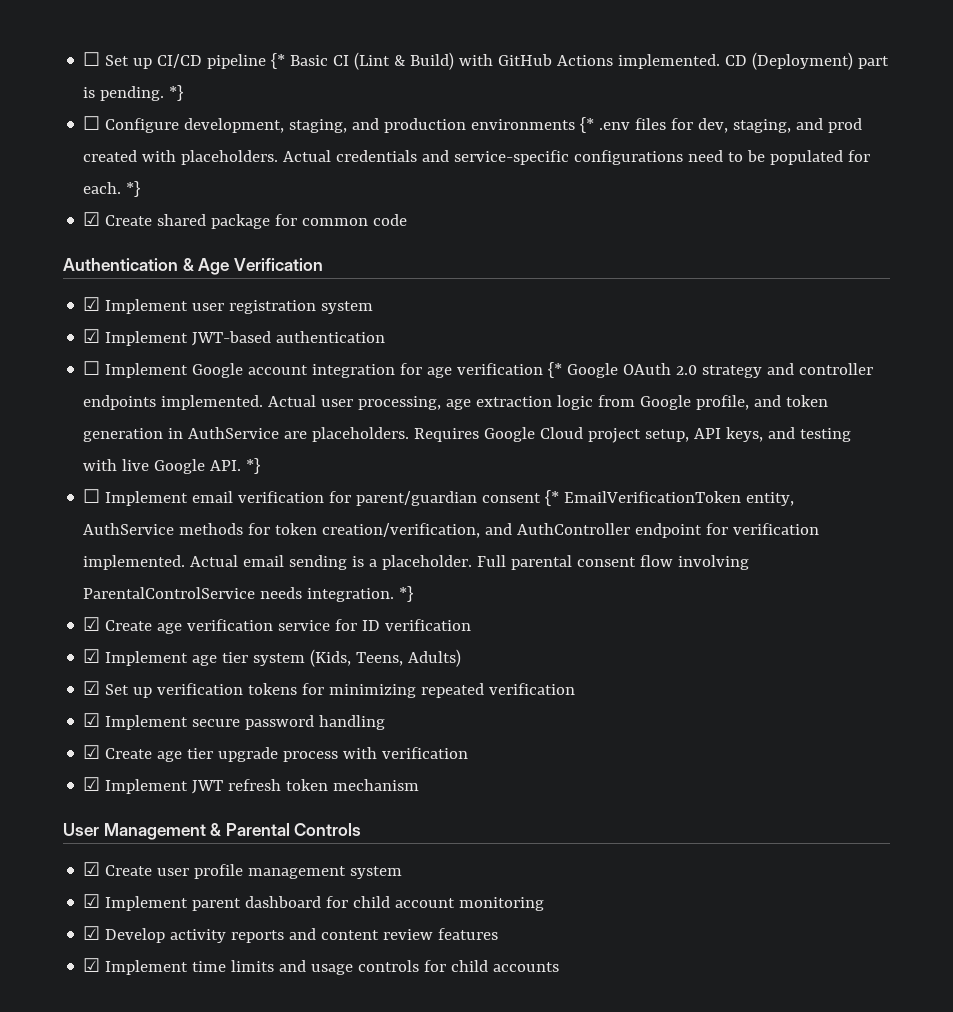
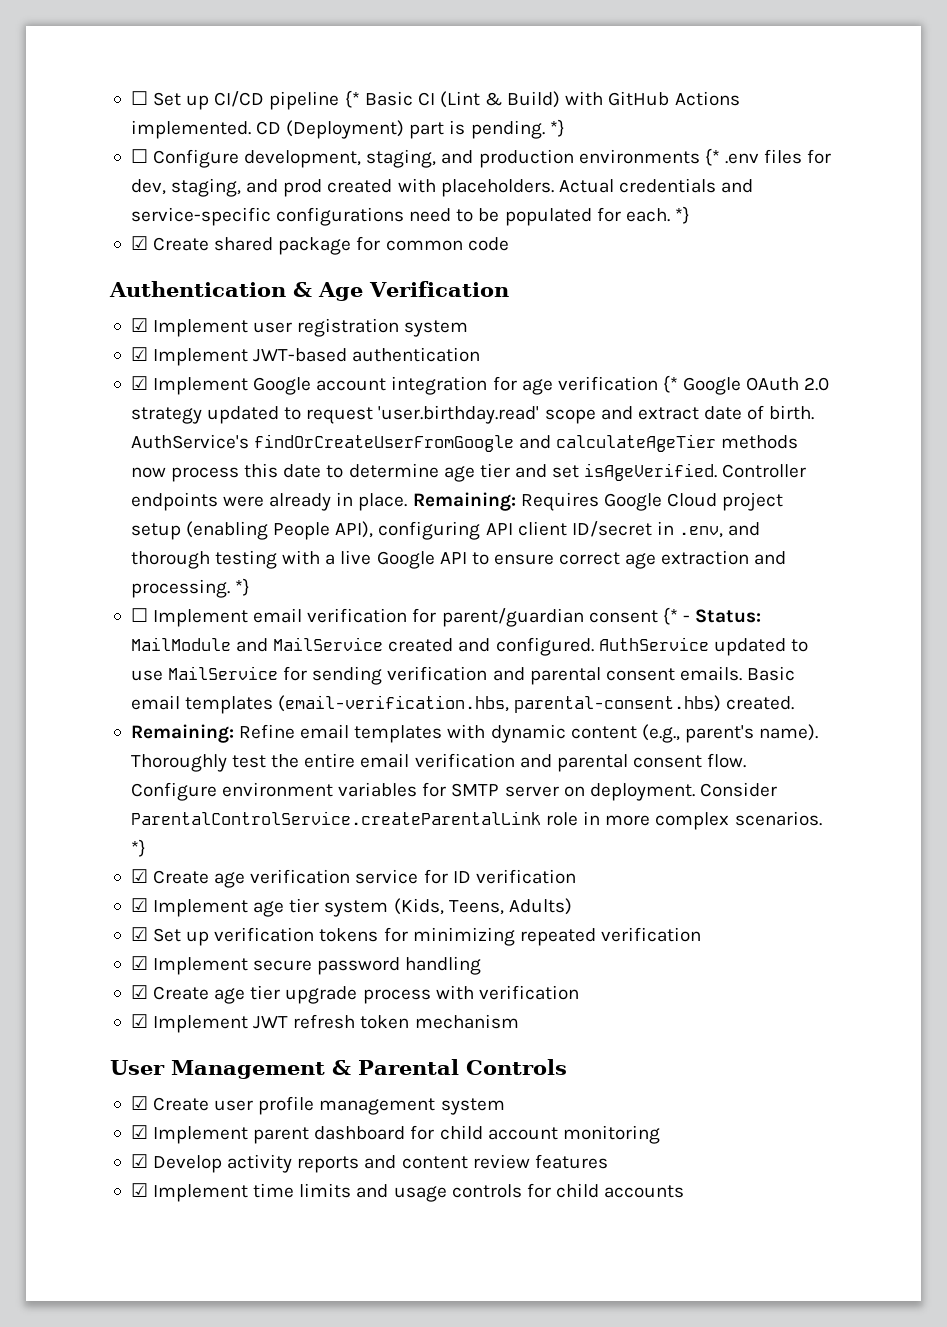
- ☐ Implement Google account integration for age verification {* Google OAuth 2.0 strategy and controller endpoints implemented. Actual user processing, age extraction logic from Google profile, and token generation in AuthService are placeholders. Requires Google Cloud project setup, API keys, and testing with live Google API. *}
+ ☑ Implement Google account integration for age verification {* Google OAuth 2.0 strategy updated to request 'user.birthday.read' scope and extract date of birth. AuthService's findOrCreateUserFromGoogle and calculateAgeTier methods now process this date to determine age tier and set isAgeVerified. Controller endpoints were already in place. Remaining: Requires Google Cloud project setup (enabling People API), configuring API client ID/secret in .env, and thorough testing with a live Google API to ensure correct age extraction and processing. *}
- ☐ Implement email verification for parent/guardian consent {* EmailVerificationToken entity, AuthService methods for token creation/verification, and AuthController endpoint for verification implemented. Actual email sending is a placeholder. Full parental consent flow involving ParentalControlService needs integration.
+ ☐ Implement email verification for parent/guardian consent {* - Status: MailModule and MailService created and configured. AuthService updated to use MailService for sending verification and parental consent emails. Basic email templates (email-verification.hbs, parental-consent.hbs) created.
+ Remaining: Refine email templates with dynamic content (e.g., parent's name). Thoroughly test the entire email verification and parental consent flow. Configure environment variables for SMTP server on deployment. Consider ParentalControlService.createParentalLink role in more complex scenarios.

